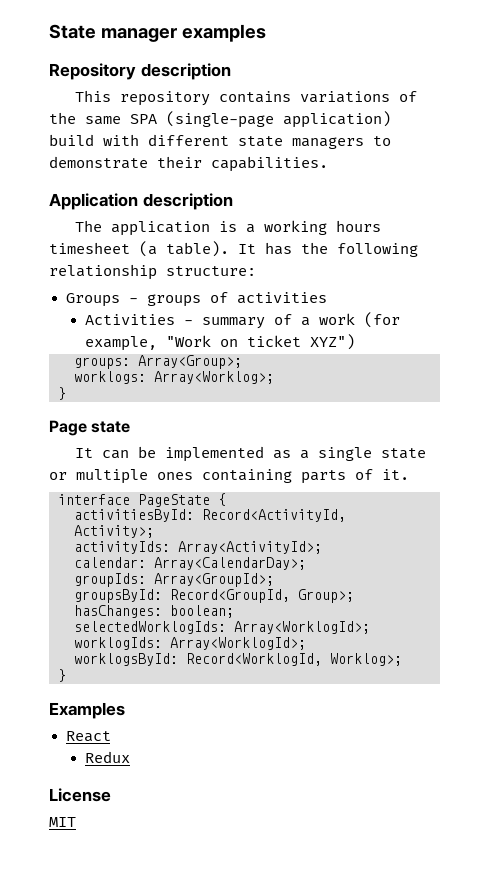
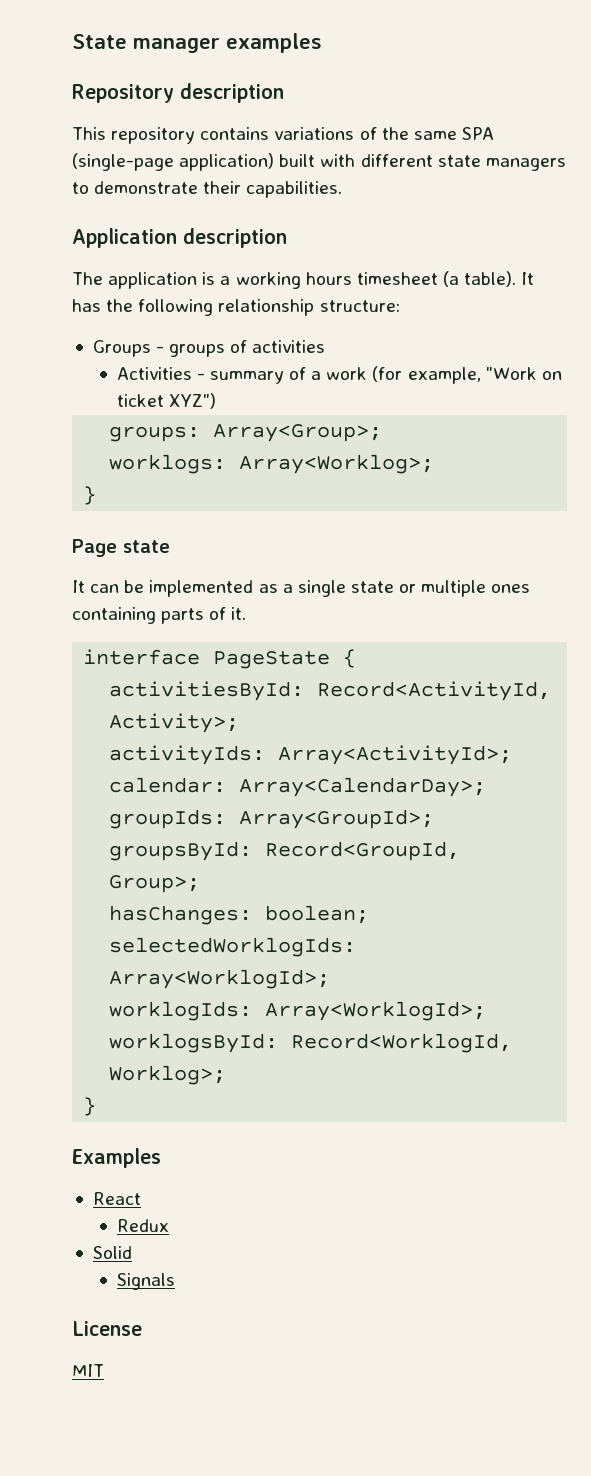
- This repository contains variations of the same SPA (single-page application) build with different state managers to demonstrate their capabilities.
+ This repository contains variations of the same SPA (single-page application) built with different state managers to demonstrate their capabilities.
+ Solid
+ Signals

